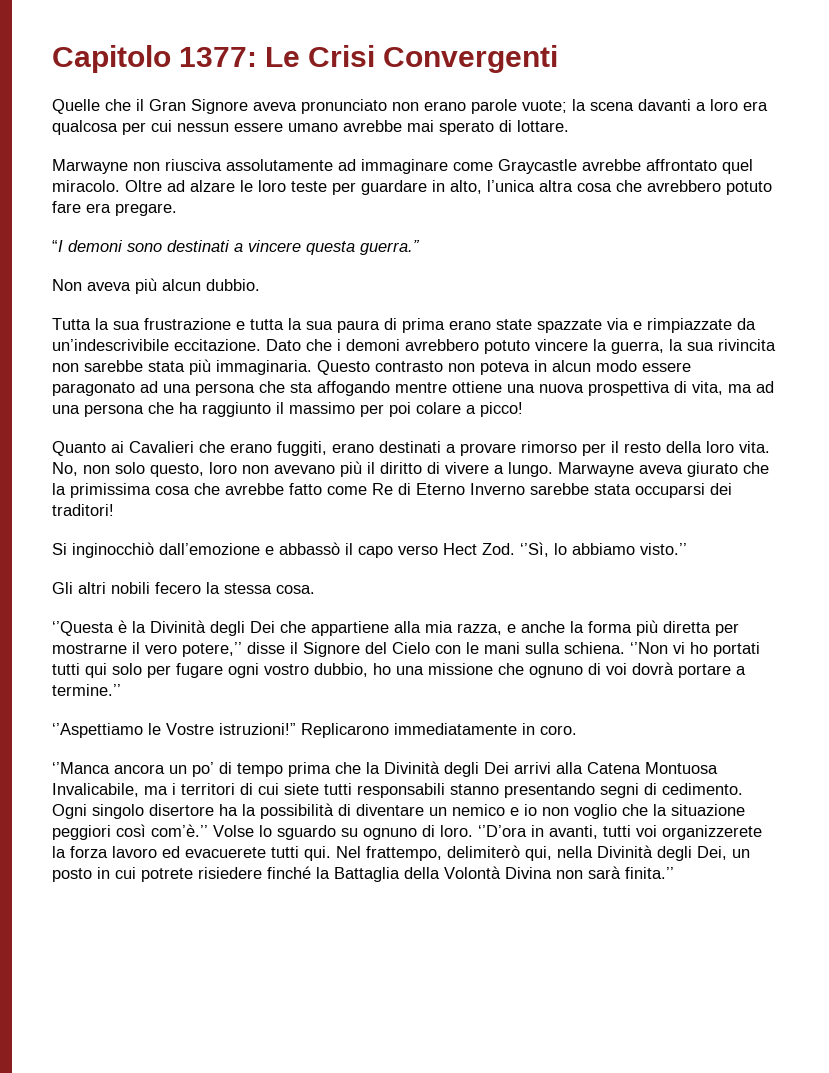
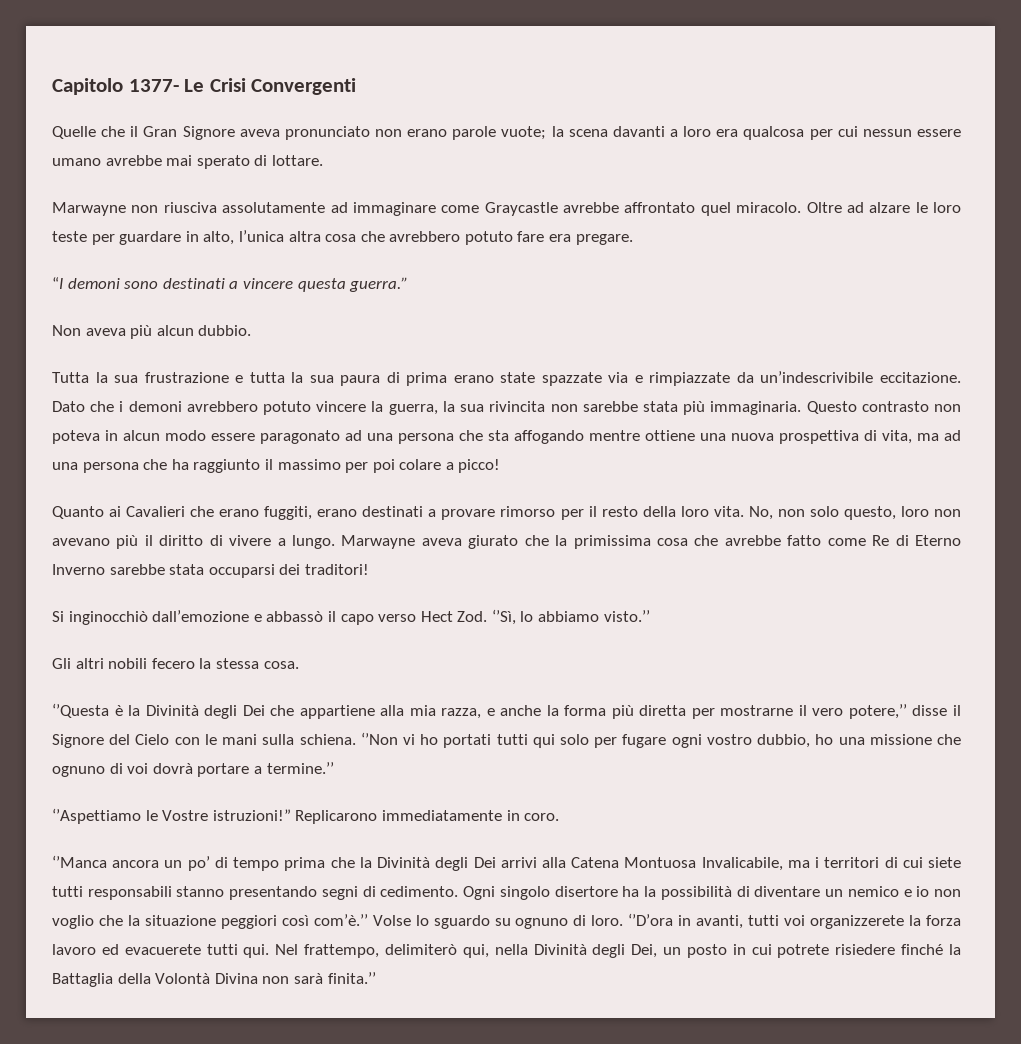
- Capitolo 1377: Le Crisi Convergenti
+ Capitolo 1377- Le Crisi Convergenti

